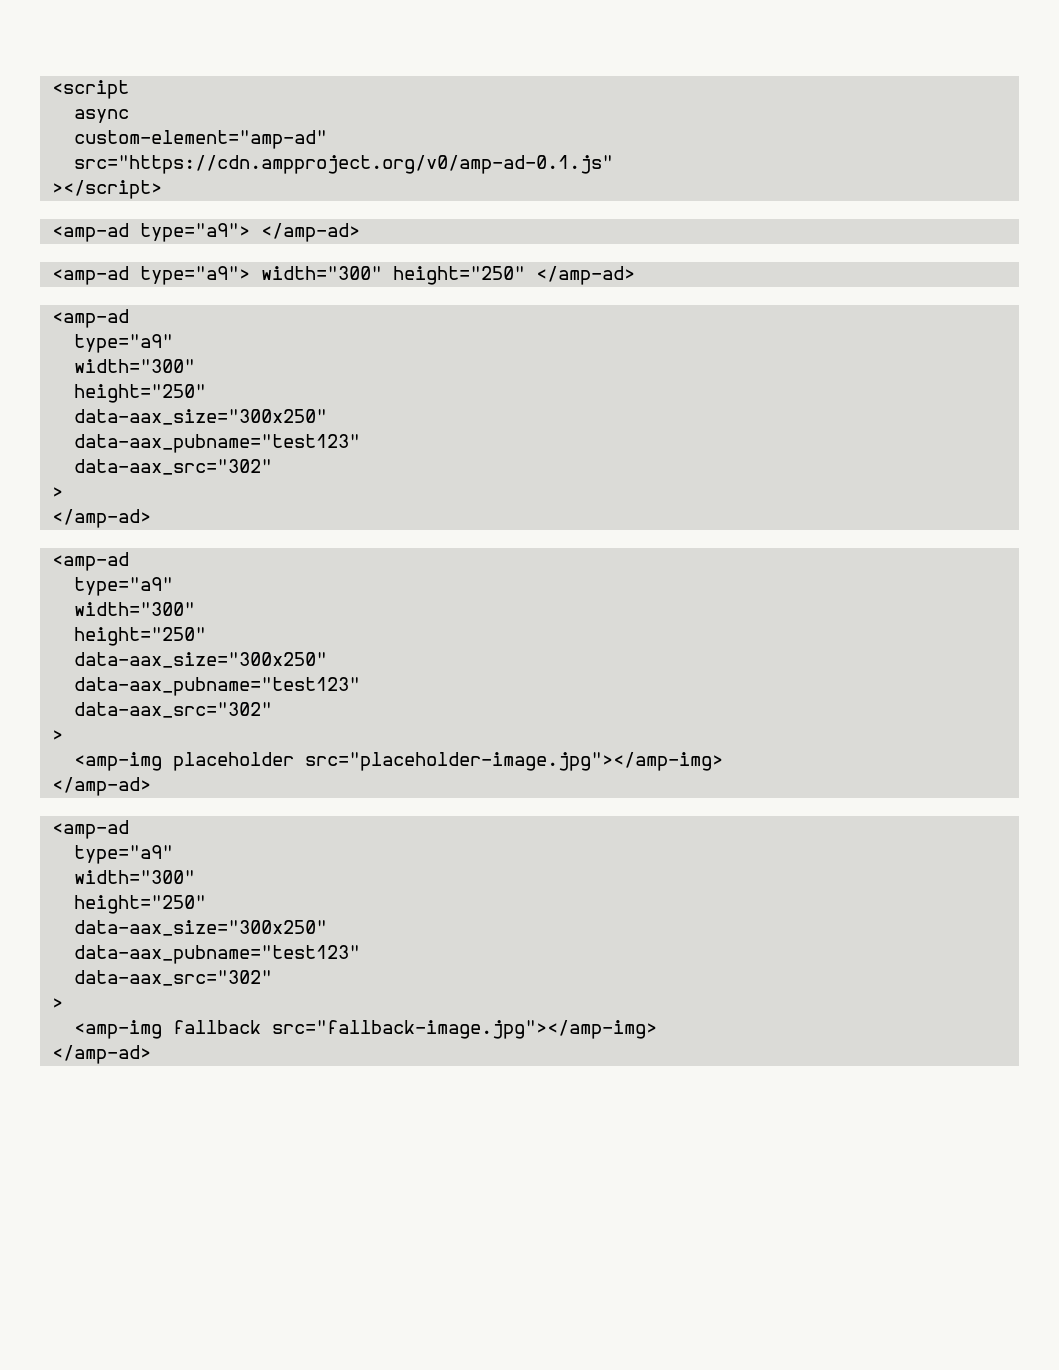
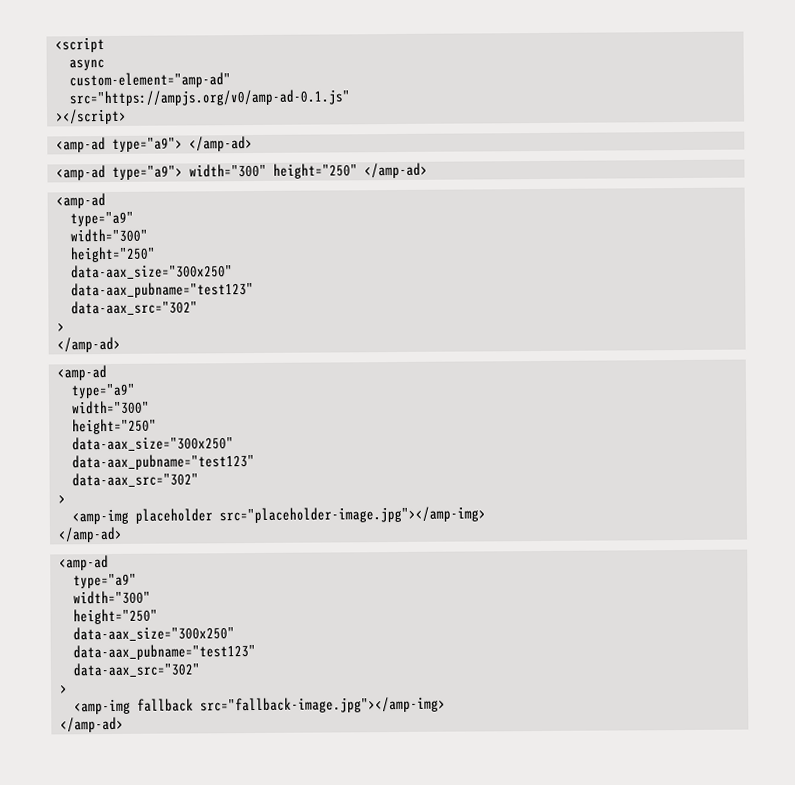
- src="https://cdn.ampproject.org/v0/amp-ad-0.1.js"
+ src="https://ampjs.org/v0/amp-ad-0.1.js"

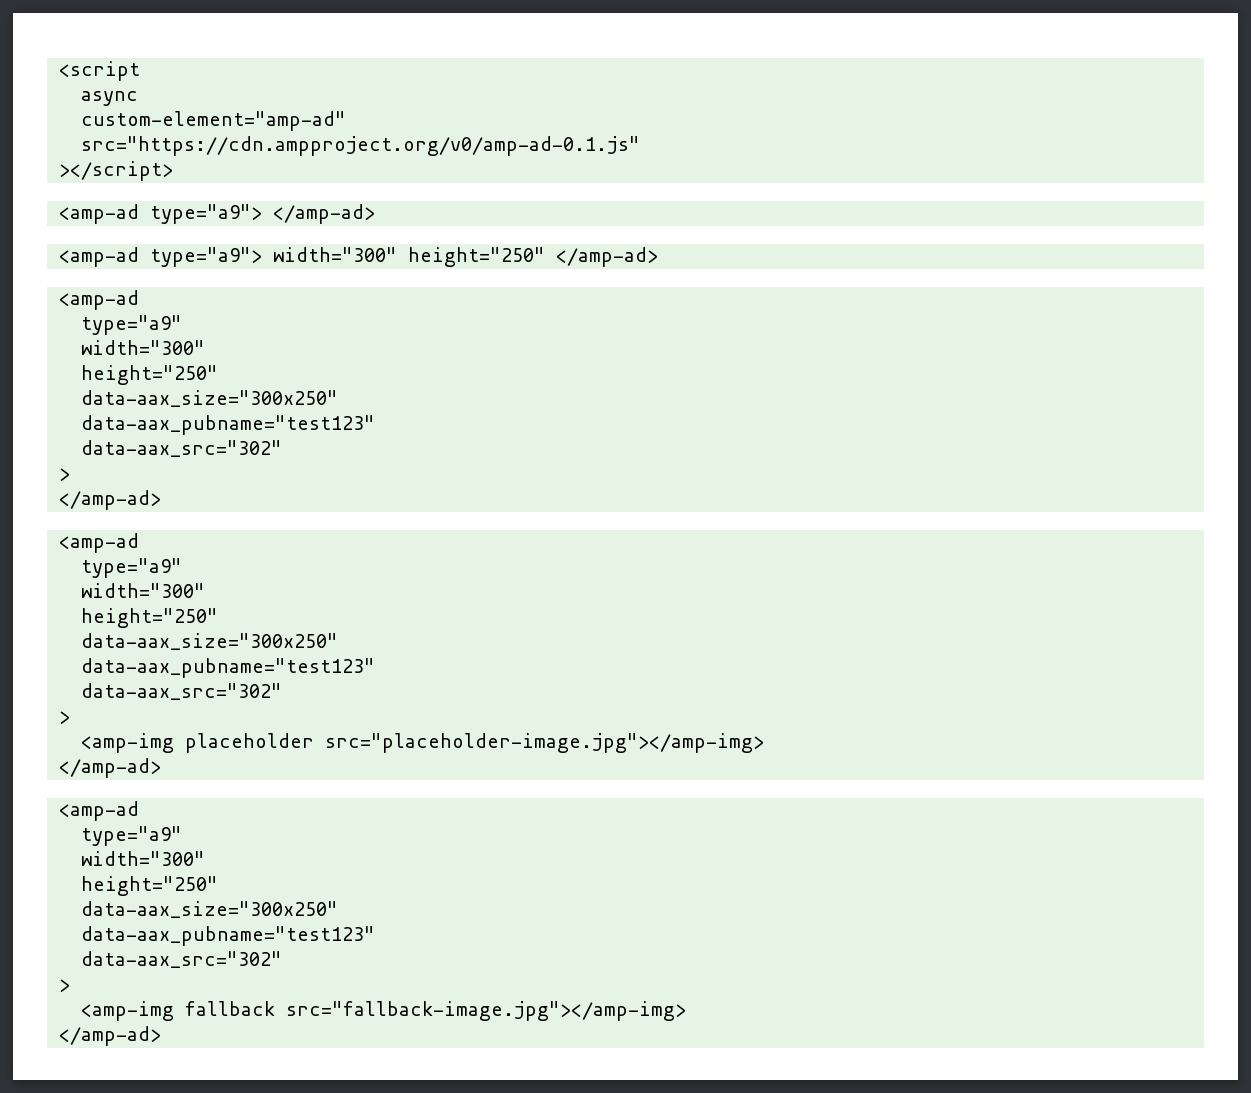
- src="https://ampjs.org/v0/amp-ad-0.1.js"
+ src="https://cdn.ampproject.org/v0/amp-ad-0.1.js"

